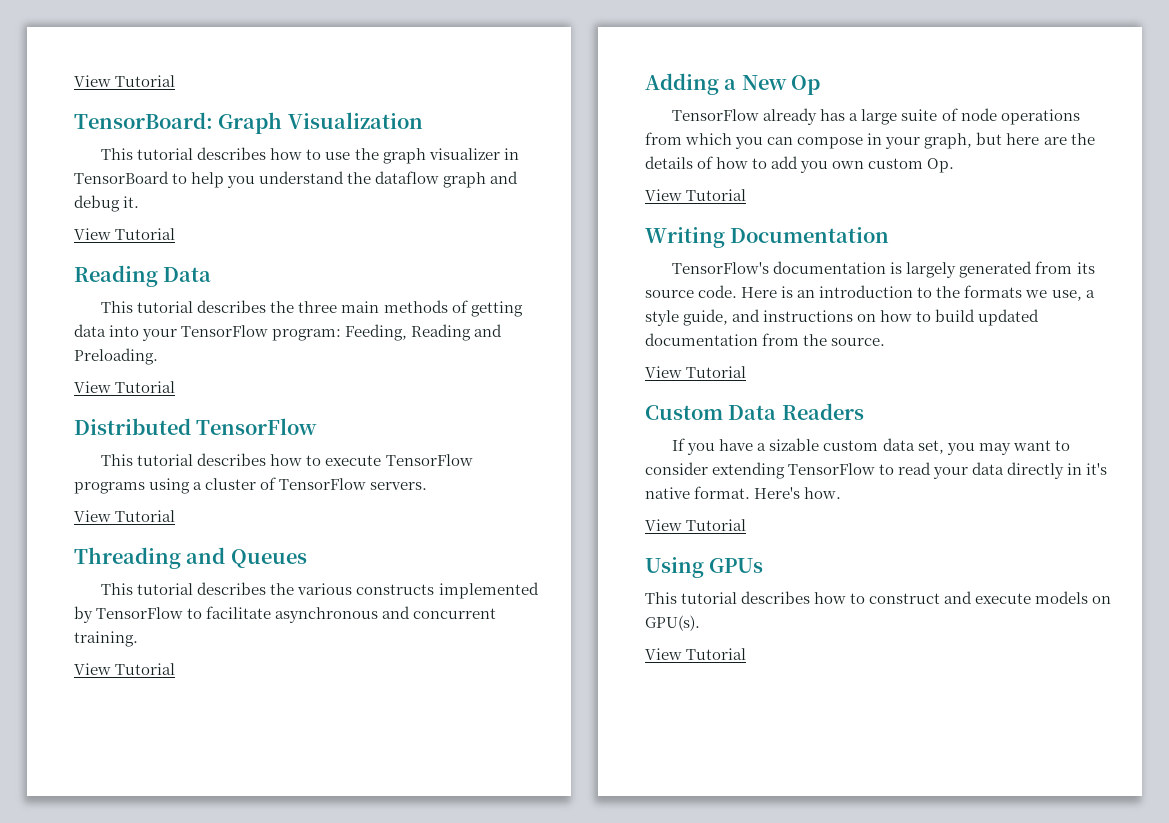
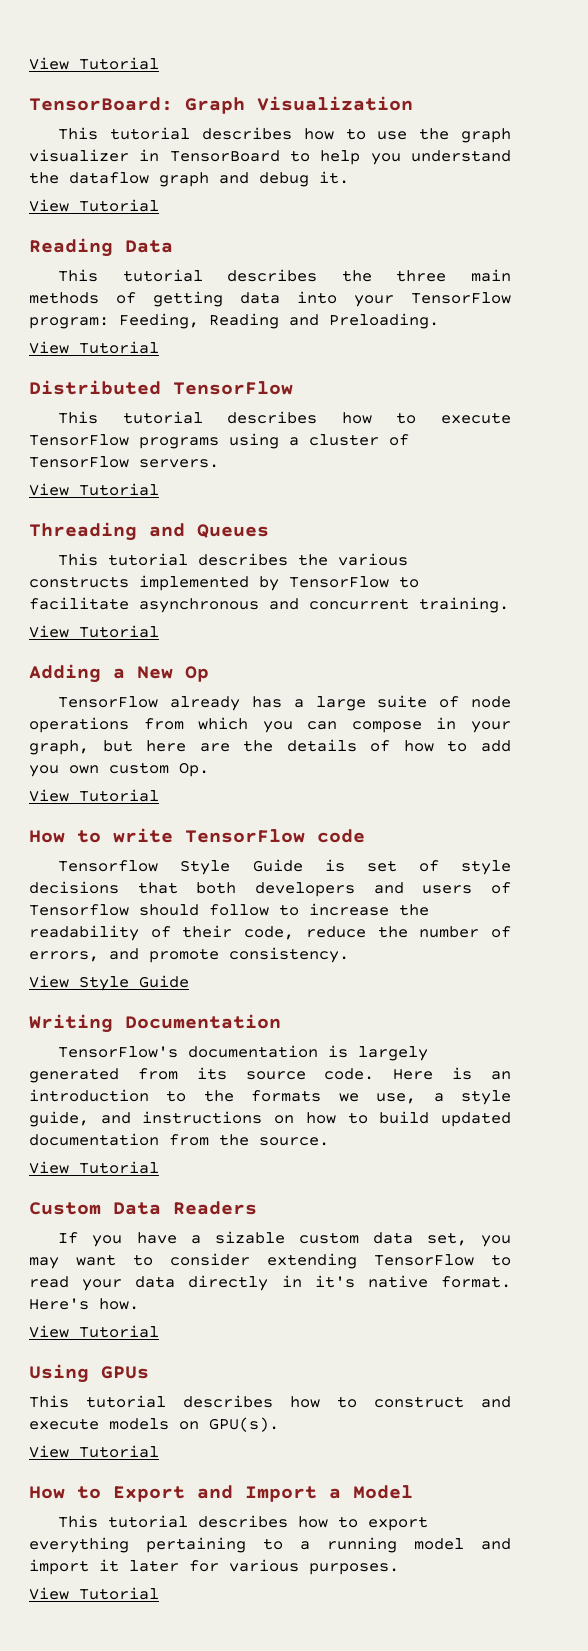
+ How to write TensorFlow code
+ Tensorflow Style Guide is set of style decisions that both developers and users of Tensorflow should follow to increase the readability of their code, reduce the number of errors, and promote consistency.
+ View Style Guide
+ How to Export and Import a Model
+ This tutorial describes how to export everything pertaining to a running model and import it later for various purposes.
+ View Tutorial

